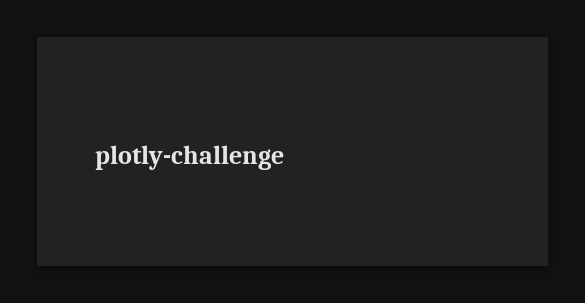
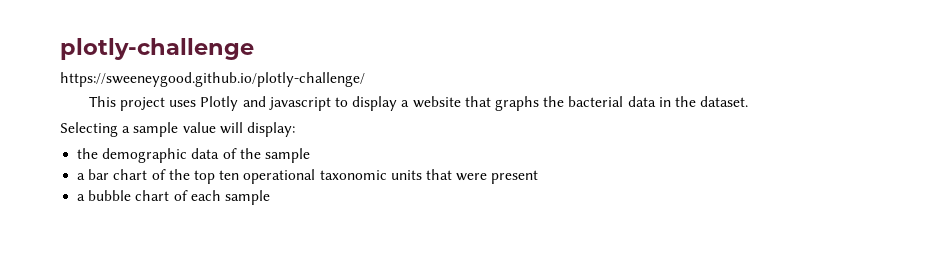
+ https://sweeneygood.github.io/plotly-challenge/
+ This project uses Plotly and javascript to display a website that graphs the bacterial data in the dataset.
+ Selecting a sample value will display:
+ the demographic data of the sample
+ a bar chart of the top ten operational taxonomic units that were present
+ a bubble chart of each sample

